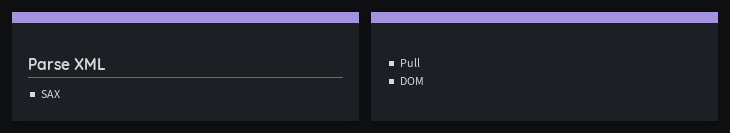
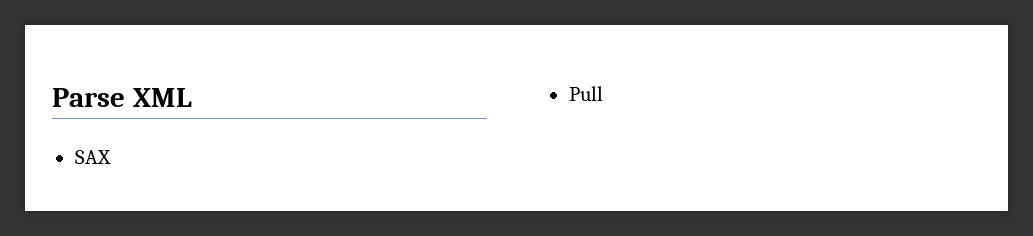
- DOM

